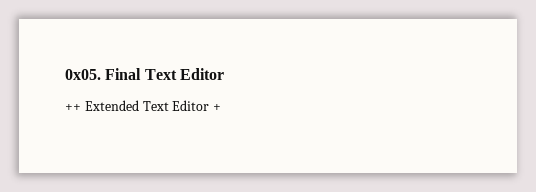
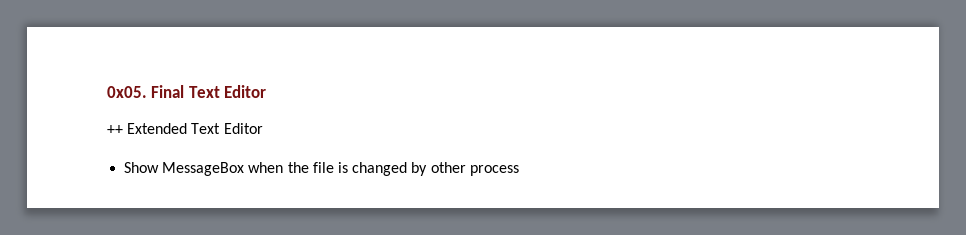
- ++ Extended Text Editor +
+ ++ Extended Text Editor
+ Show MessageBox when the file is changed by other process

